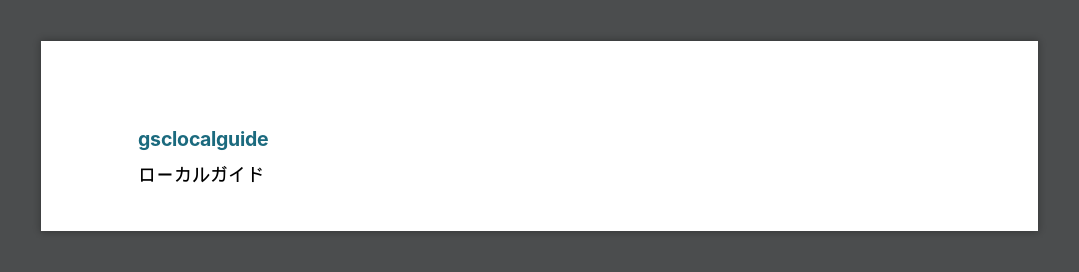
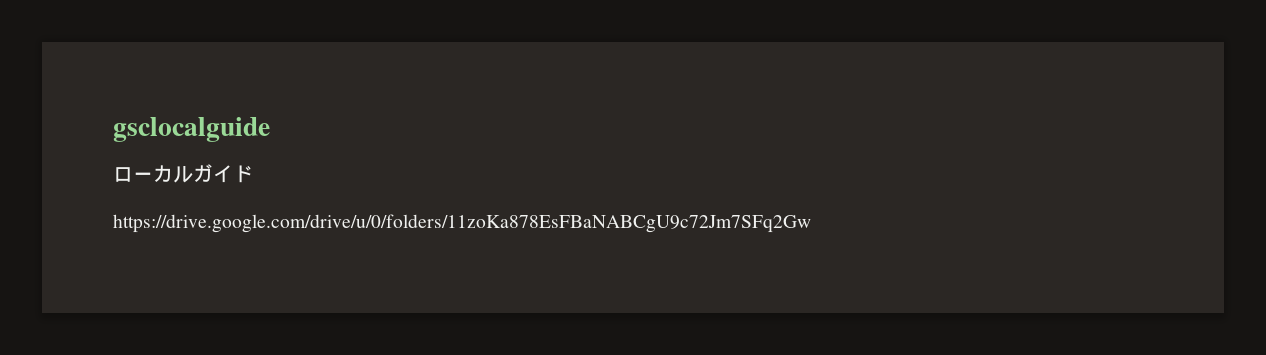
+ https://drive.google.com/drive/u/0/folders/11zoKa878EsFBaNABCgU9c72Jm7SFq2Gw

